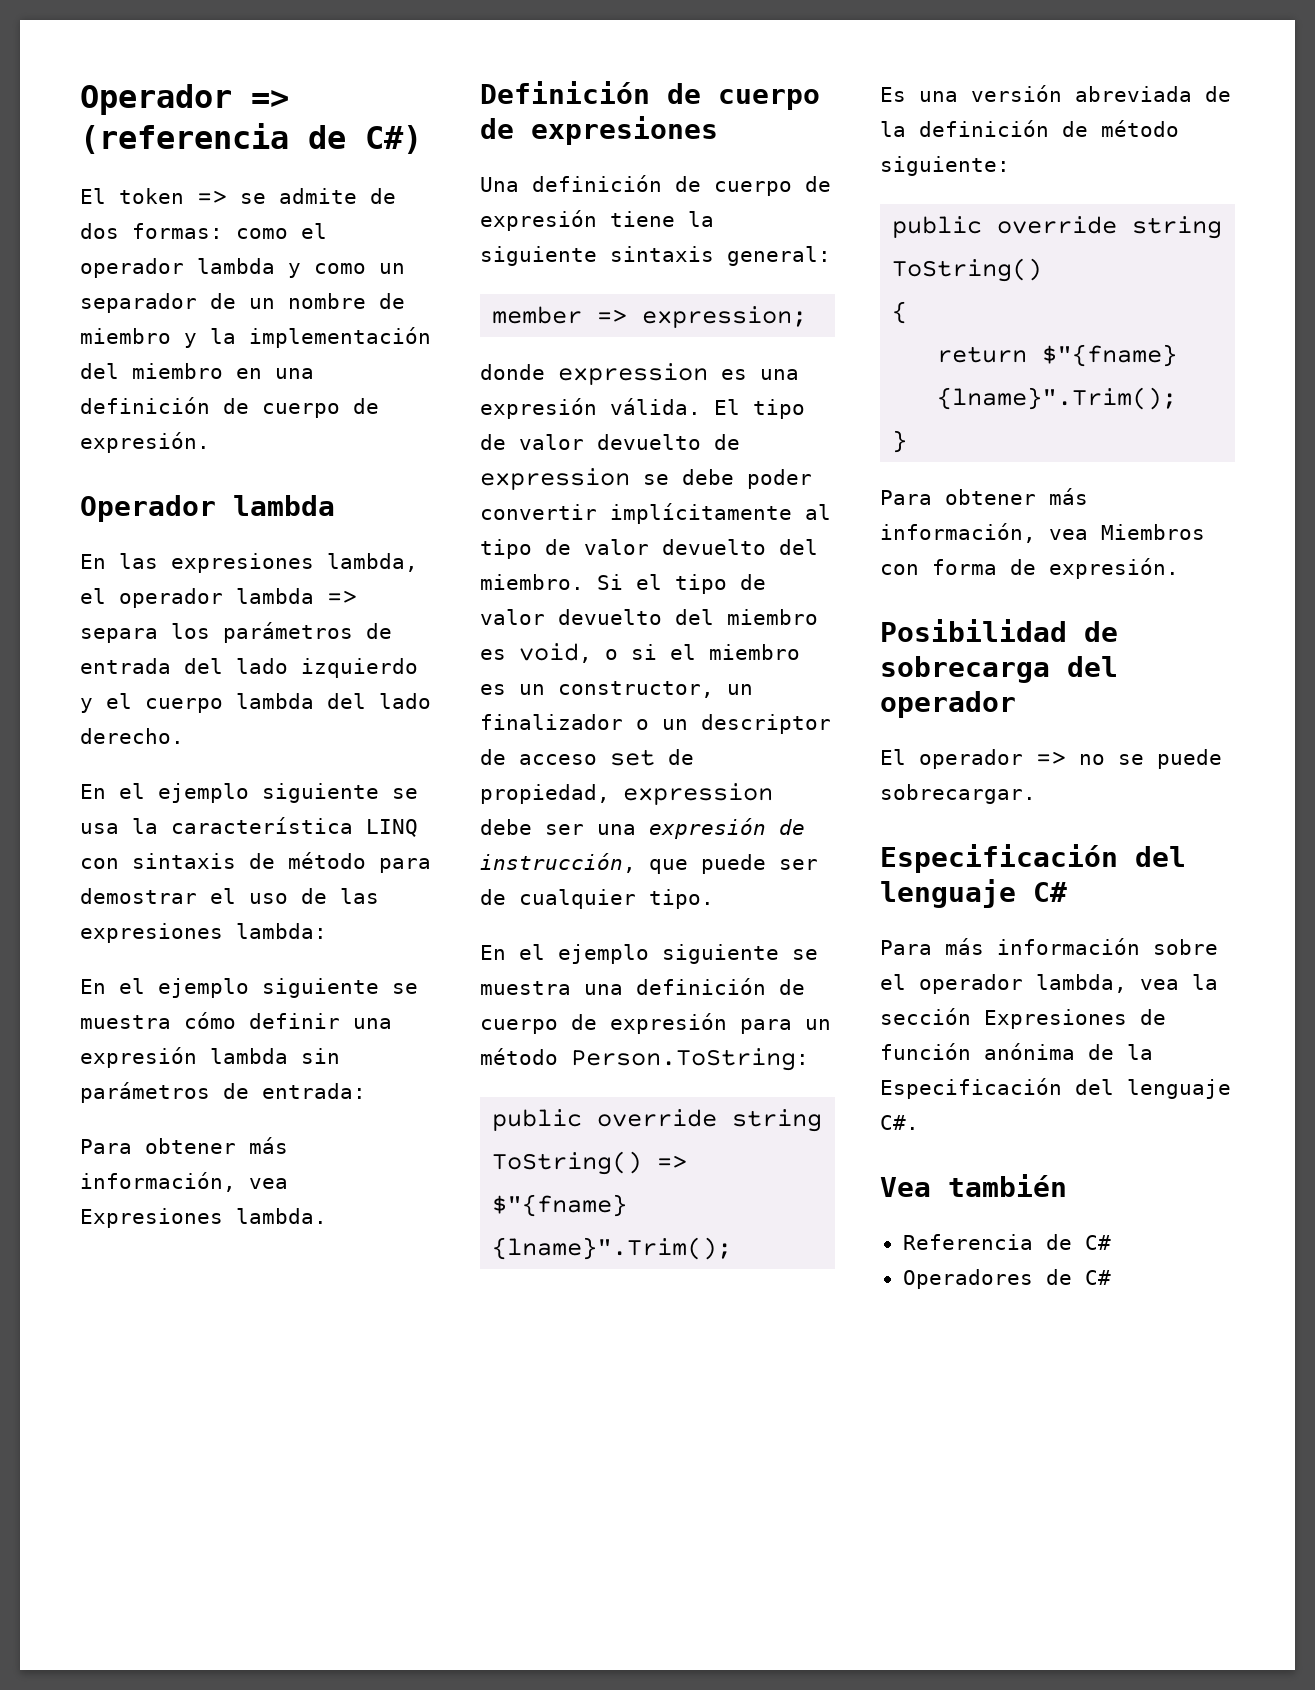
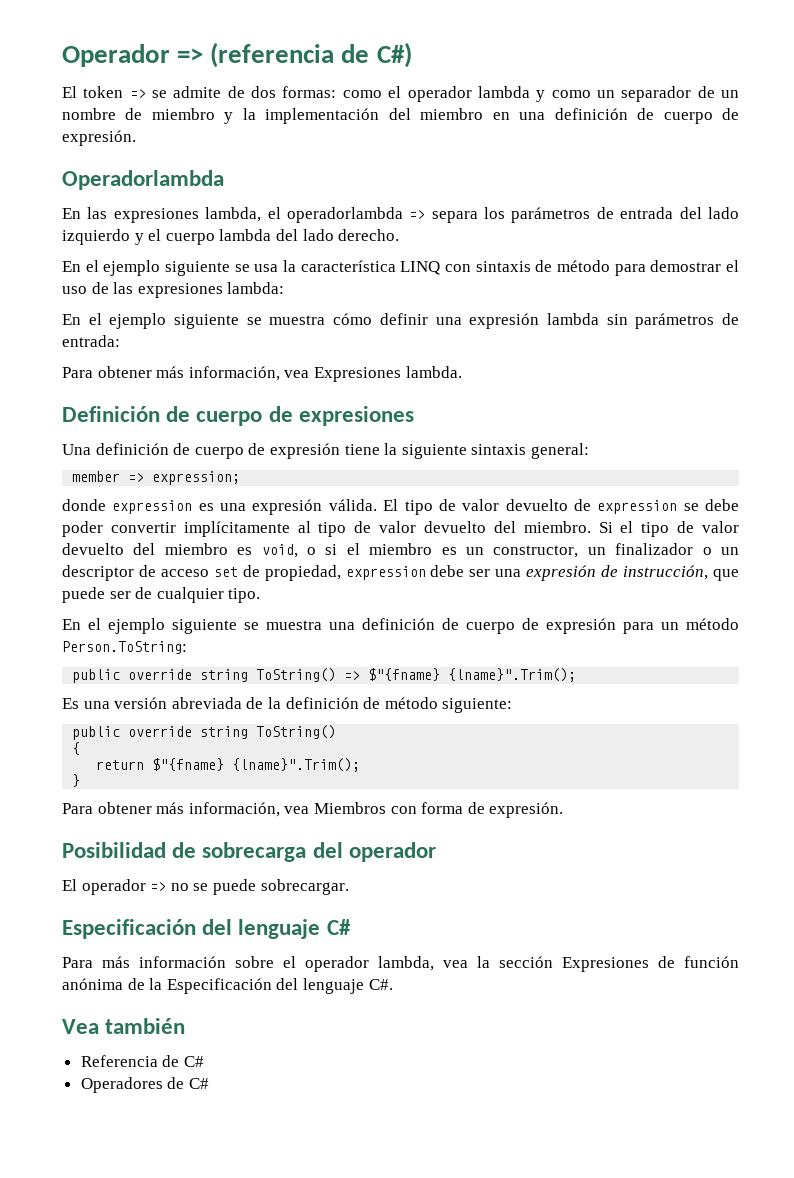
- Operador lambda
+ Operadorlambda
- En las expresiones lambda, el operador lambda => separa los parámetros de entrada del lado izquierdo y el cuerpo lambda del lado derecho.
+ En las expresiones lambda, el operadorlambda => separa los parámetros de entrada del lado izquierdo y el cuerpo lambda del lado derecho.

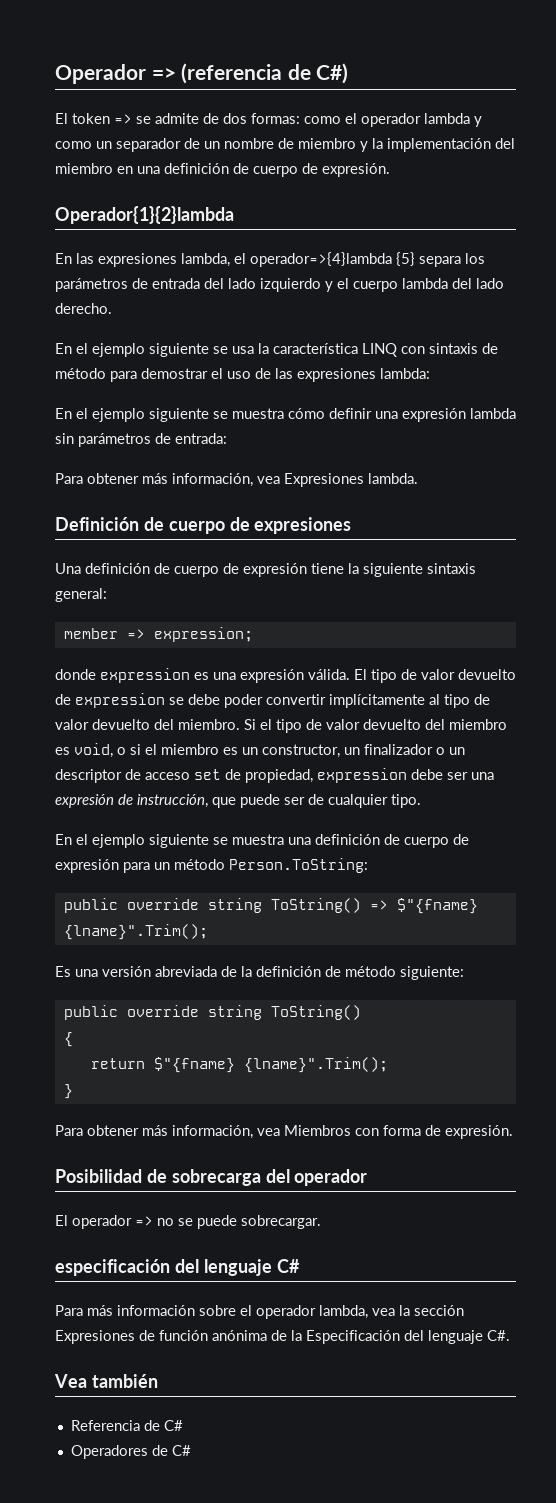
- Operadorlambda
+ Operador{1}{2}lambda
- En las expresiones lambda, el operadorlambda => separa los parámetros de entrada del lado izquierdo y el cuerpo lambda del lado derecho.
+ En las expresiones lambda, el operador=>{4}lambda {5} separa los parámetros de entrada del lado izquierdo y el cuerpo lambda del lado derecho.
- Especificación del lenguaje C#
+ especificación del lenguaje C#

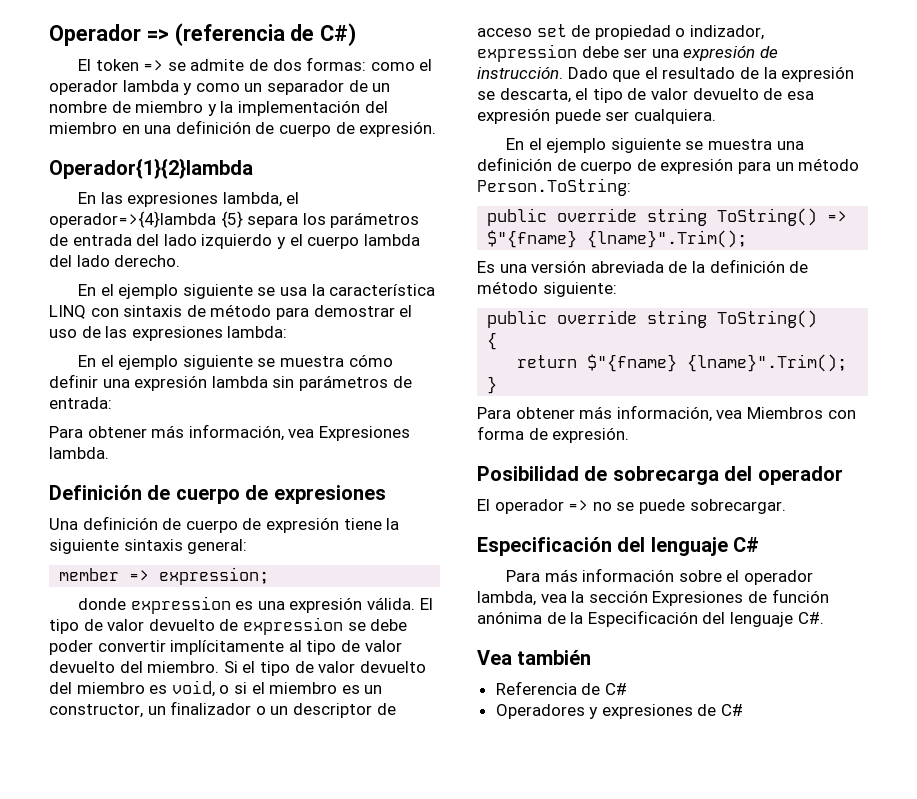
- Si el tipo de valor devuelto del miembro es void, o si el miembro es un constructor, un finalizador o un descriptor de acceso set de propiedad, expression debe ser una expresión de instrucción, que puede ser de cualquier tipo.
+ Si el tipo de valor devuelto del miembro es void, o si el miembro es un constructor, un finalizador o un descriptor de acceso set de propiedad o indizador, expression debe ser una expresión de instrucción. Dado que el resultado de la expresión se descarta, el tipo de valor devuelto de esa expresión puede ser cualquiera.
- especificación del lenguaje C#
+ Especificación del lenguaje C#
- Operadores de C#
+ Operadores y expresiones de C#

